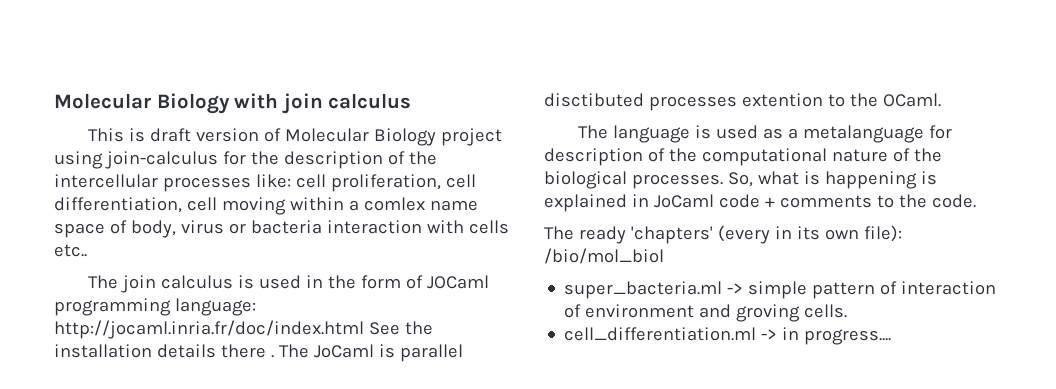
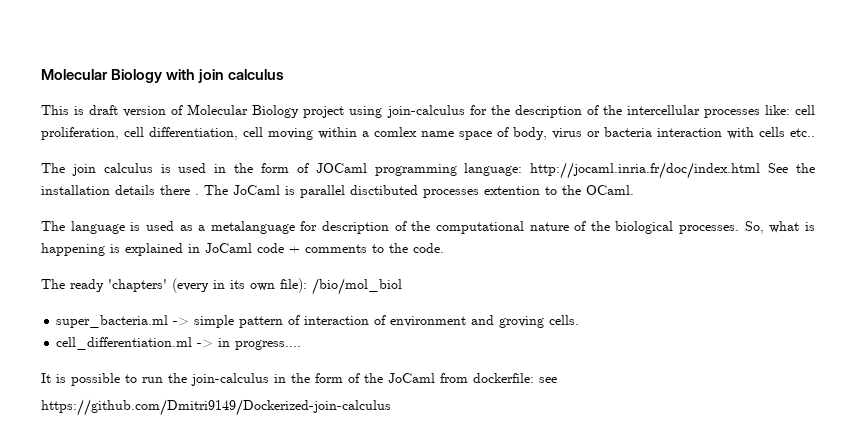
+ It is possible to run the join-calculus in the form of the JoCaml from dockerfile: see
+ https://github.com/Dmitri9149/Dockerized-join-calculus

